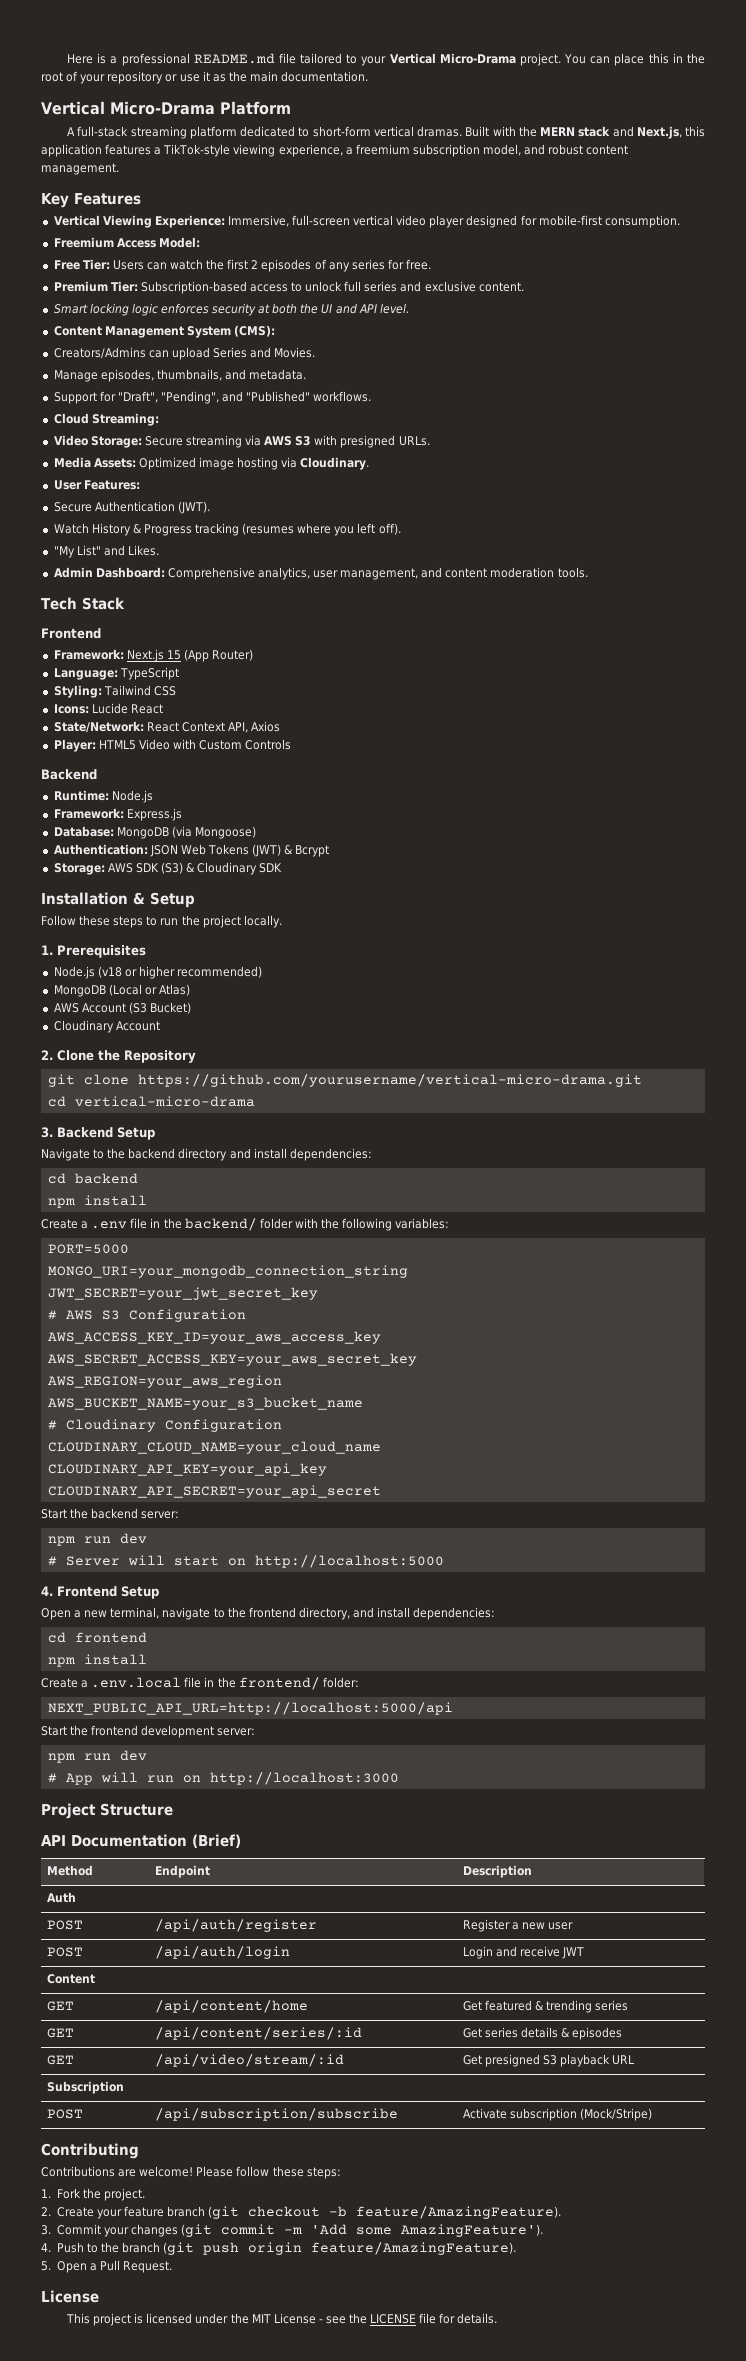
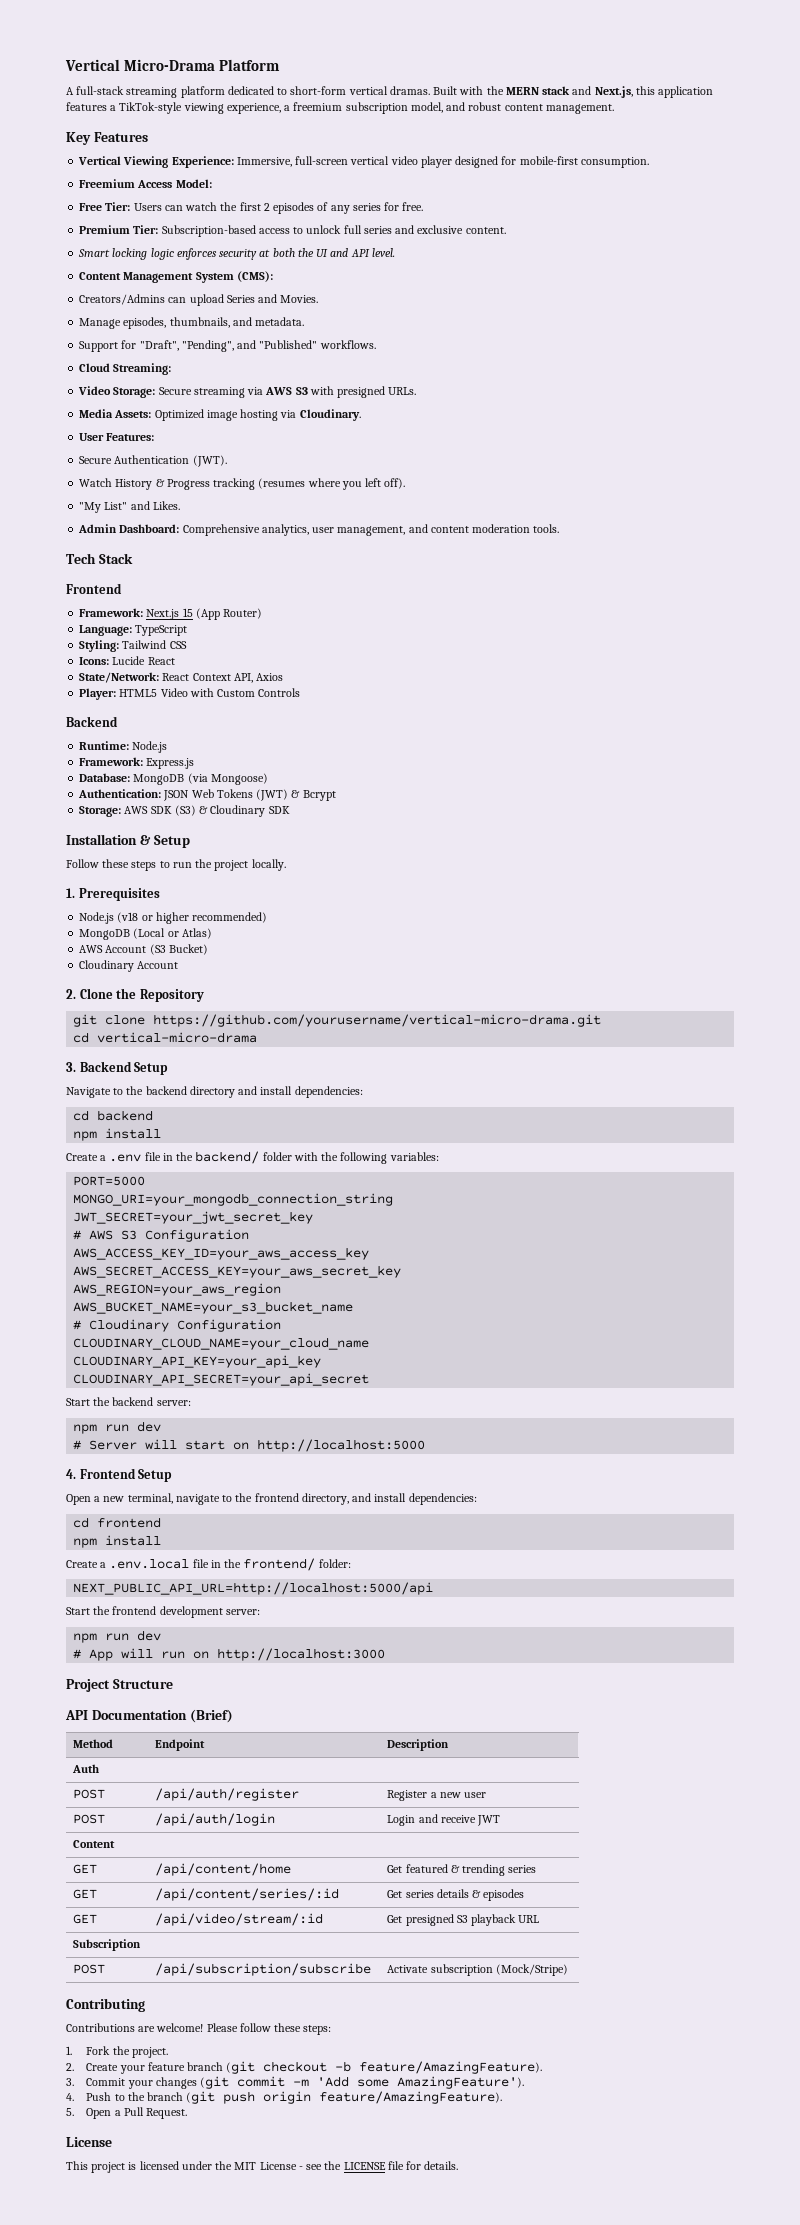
- Here is a professional README.md file tailored to your Vertical Micro-Drama project. You can place this in the root of your repository or use it as the main documentation.

